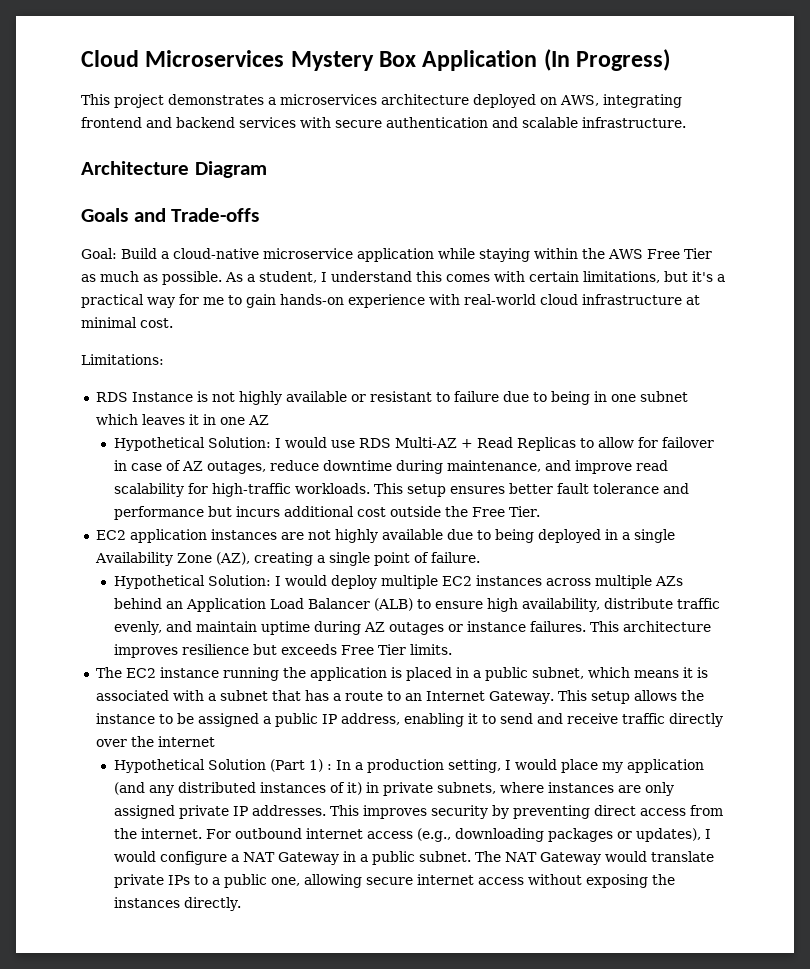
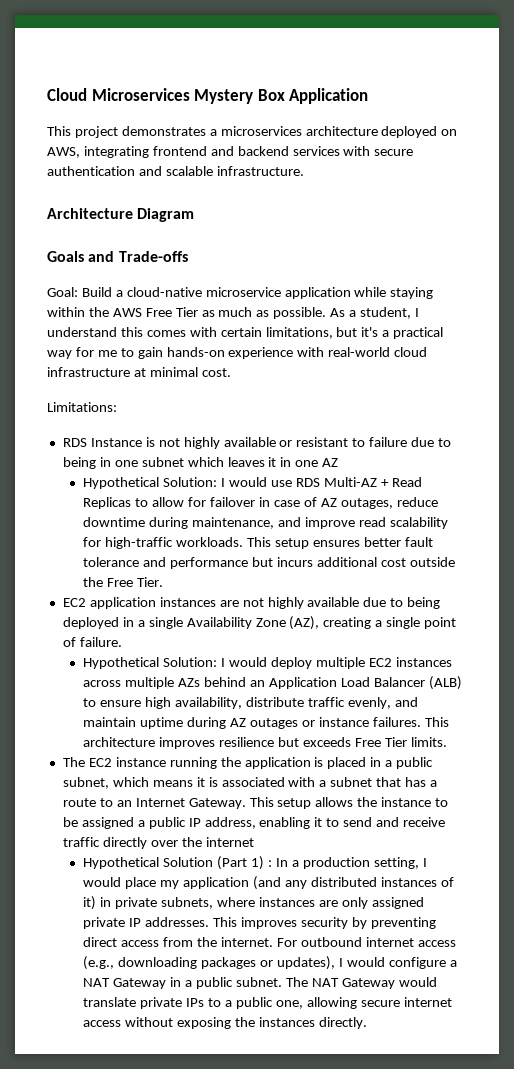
- Cloud Microservices Mystery Box Application (In Progress)
+ Cloud Microservices Mystery Box Application

